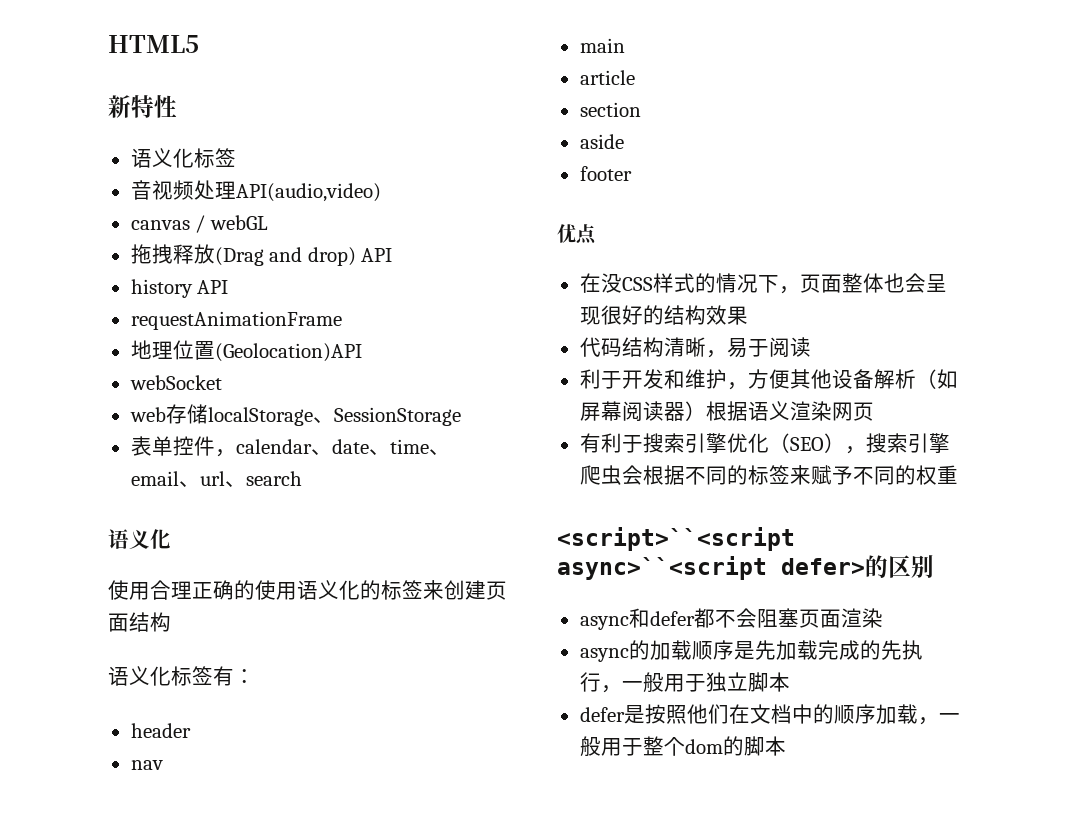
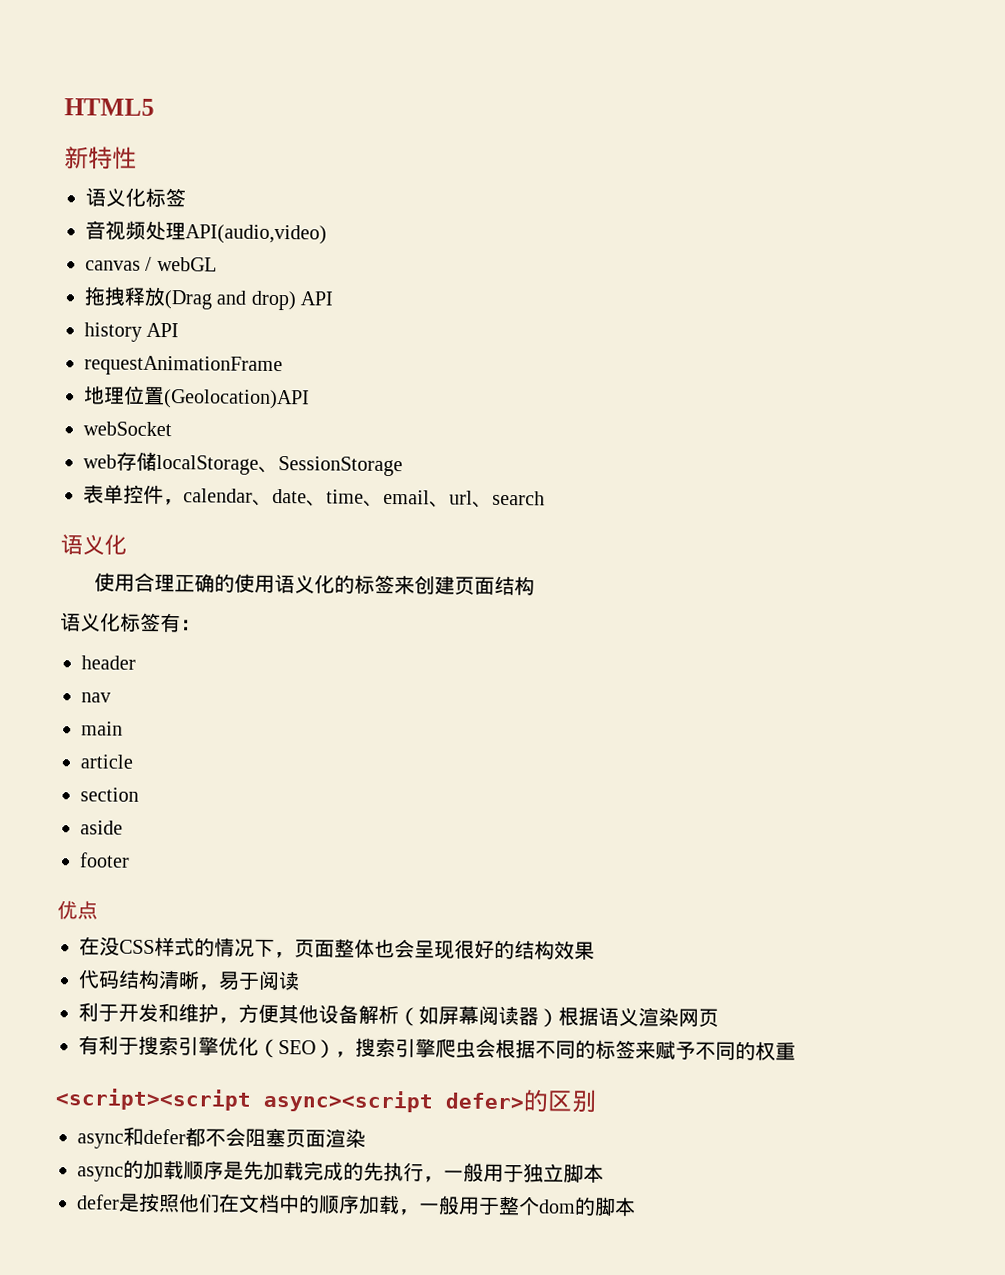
- <script>``<script async>``<script defer>的区别
+ <script><script async><script defer>的区别

